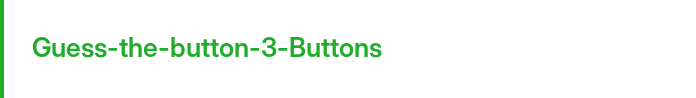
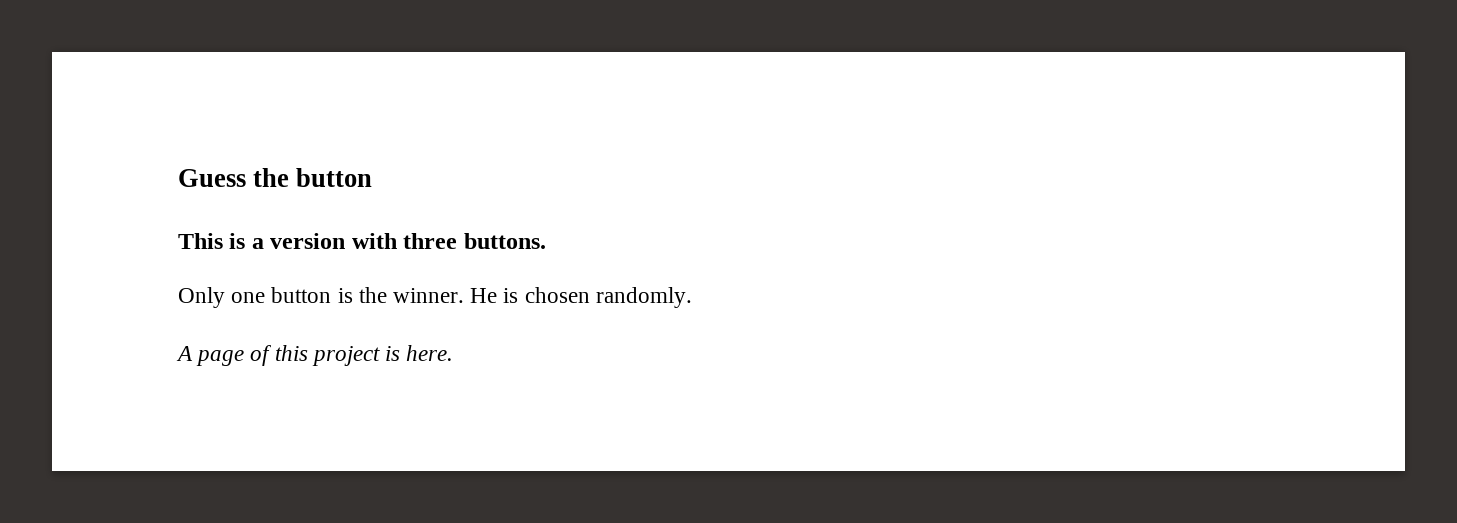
- Guess-the-button-3-Buttons
+ Guess the button
+ This is a version with three buttons.
+ Only one button is the winner. He is chosen randomly.
+ A page of this project is here.

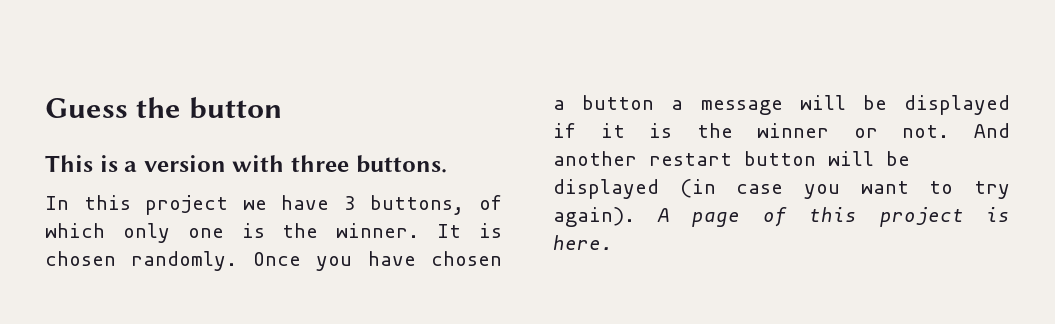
- Only one button is the winner.
+ In this project we have 3 buttons, of which only one is the winner.
- He is chosen randomly.
- A page of this project is here.
+ It is chosen randomly. Once you have chosen a button a message will be displayed if it is the winner or not. And another restart button will be displayed (in case you want to try again). A page of this project is here.

